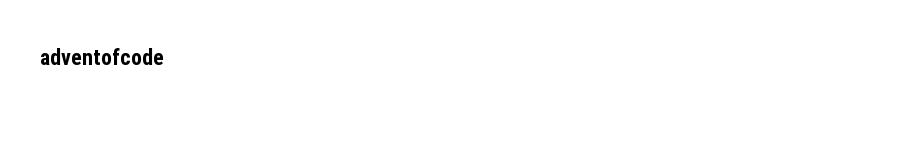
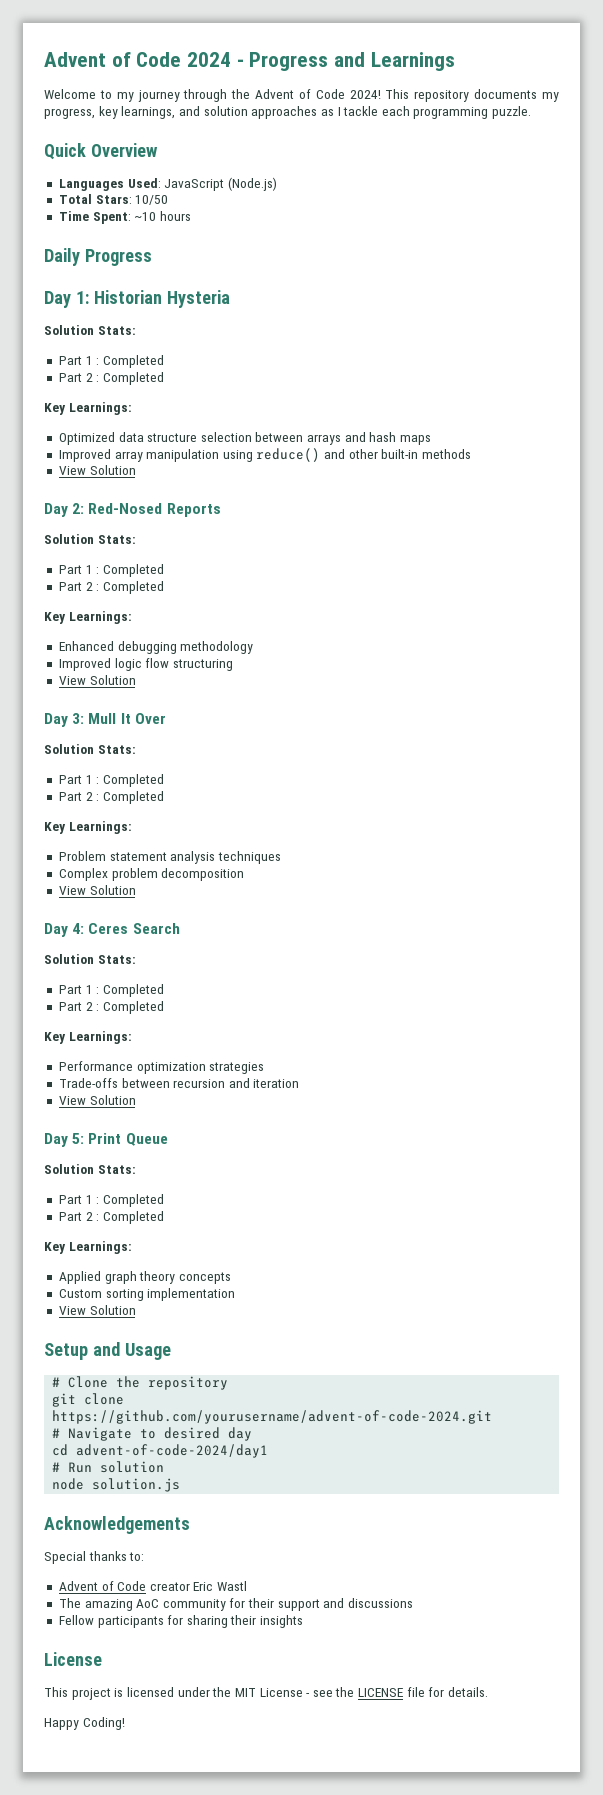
- adventofcode
+ Advent of Code 2024 - Progress and Learnings
+ Welcome to my journey through the Advent of Code 2024! This repository documents my progress, key learnings, and solution approaches as I tackle each programming puzzle.
+ Quick Overview
+ Languages Used: JavaScript (Node.js)
+ Total Stars: 10/50
+ Time Spent: ~10 hours
+ Daily Progress
+ Day 1: Historian Hysteria
+ Solution Stats:
+ Part 1 : Completed
+ Part 2 : Completed
+ Key Learnings:
+ Optimized data structure selection between arrays and hash maps
+ Improved array manipulation using reduce() and other built-in methods
+ View Solution
+ Day 2: Red-Nosed Reports
+ Solution Stats:
+ Part 1 : Completed
+ Part 2 : Completed
+ Key Learnings:
+ Enhanced debugging methodology
+ Improved logic flow structuring
+ View Solution
+ Day 3: Mull It Over
+ Solution Stats:
+ Part 1 : Completed
+ Part 2 : Completed
+ Key Learnings:
+ Problem statement analysis techniques
+ Complex problem decomposition
+ View Solution
+ Day 4: Ceres Search
+ Solution Stats:
+ Part 1 : Completed
+ Part 2 : Completed
+ Key Learnings:
+ Performance optimization strategies
+ Trade-offs between recursion and iteration
+ View Solution
+ Day 5: Print Queue
+ Solution Stats:
+ Part 1 : Completed
+ Part 2 : Completed
+ Key Learnings:
+ Applied graph theory concepts
+ Custom sorting implementation
+ View Solution
+ Setup and Usage
+ # Clone the repository
+ git clone https://github.com/yourusername/advent-of-code-2024.git
+ # Navigate to desired day
+ cd advent-of-code-2024/day1
+ # Run solution
+ node solution.js
+ Acknowledgements
+ Special thanks to:
+ Advent of Code creator Eric Wastl
+ The amazing AoC community for their support and discussions
+ Fellow participants for sharing their insights
+ License
+ This project is licensed under the MIT License - see the LICENSE file for details.
+ Happy Coding!

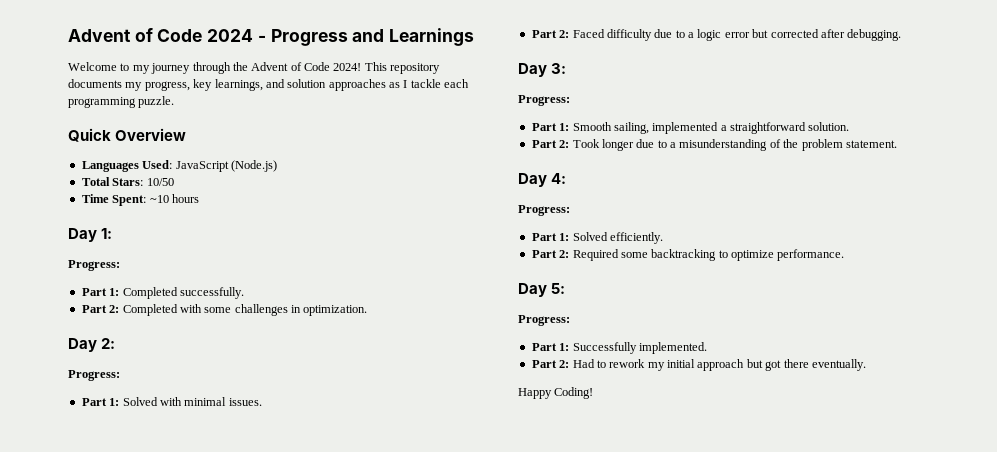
- Daily Progress
- Day 1: Historian Hysteria
- Solution Stats:
- Part 1 : Completed
- Part 2 : Completed
- Key Learnings:
- Optimized data structure selection between arrays and hash maps
- Improved array manipulation using reduce() and other built-in methods
- View Solution
- Day 2: Red-Nosed Reports
- Solution Stats:
- Part 1 : Completed
- Part 2 : Completed
- Key Learnings:
- Enhanced debugging methodology
- Improved logic flow structuring
- View Solution
- Day 3: Mull It Over
- Solution Stats:
- Part 1 : Completed
- Part 2 : Completed
- Key Learnings:
- Problem statement analysis techniques
- Complex problem decomposition
- View Solution
- Day 4: Ceres Search
- Solution Stats:
- Part 1 : Completed
- Part 2 : Completed
- Key Learnings:
- Performance optimization strategies
- Trade-offs between recursion and iteration
- View Solution
- Day 5: Print Queue
- Solution Stats:
- Part 1 : Completed
- Part 2 : Completed
- Key Learnings:
- Applied graph theory concepts
- Custom sorting implementation
- View Solution
- Setup and Usage
- # Clone the repository
- git clone https://github.com/yourusername/advent-of-code-2024.git
- # Navigate to desired day
- cd advent-of-code-2024/day1
- # Run solution
- node solution.js
- Acknowledgements
- Special thanks to:
- Advent of Code creator Eric Wastl
- The amazing AoC community for their support and discussions
- Fellow participants for sharing their insights
- License
- This project is licensed under the MIT License - see the LICENSE file for details.
+ Day 1:
+ Progress:
+ Part 1: Completed successfully.
+ Part 2: Completed with some challenges in optimization.
+ Day 2:
+ Progress:
+ Part 1: Solved with minimal issues.
+ Part 2: Faced difficulty due to a logic error but corrected after debugging.
+ Day 3:
+ Progress:
+ Part 1: Smooth sailing, implemented a straightforward solution.
+ Part 2: Took longer due to a misunderstanding of the problem statement.
+ Day 4:
+ Progress:
+ Part 1: Solved efficiently.
+ Part 2: Required some backtracking to optimize performance.
+ Day 5:
+ Progress:
+ Part 1: Successfully implemented.
+ Part 2: Had to rework my initial approach but got there eventually.

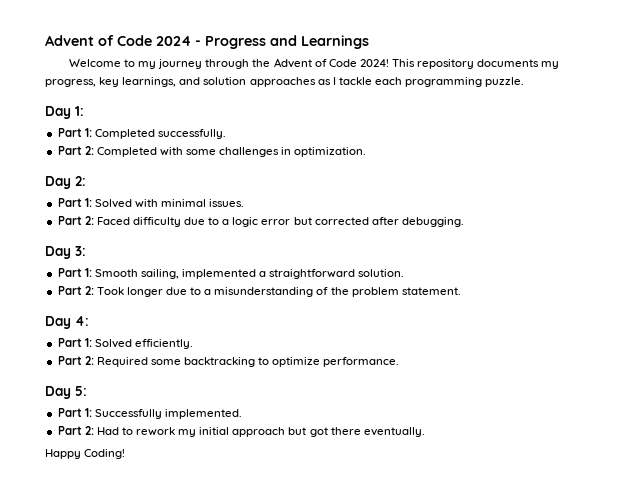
- Quick Overview
- Languages Used: JavaScript (Node.js)
- Total Stars: 10/50
- Time Spent: ~10 hours
  Day 1:
- Progress:
  Day 2:
- Progress:
  Day 3:
- Progress:
  Day 4:
- Progress:
  Day 5:
- Progress:

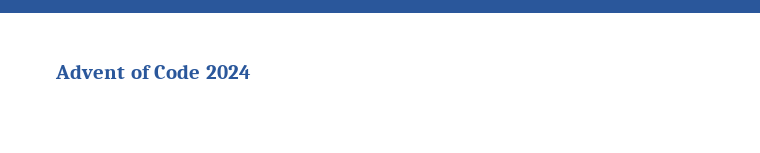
- Advent of Code 2024 - Progress and Learnings
- Welcome to my journey through the Advent of Code 2024! This repository documents my progress, key learnings, and solution approaches as I tackle each programming puzzle.
- Day 1:
- Part 1: Completed successfully.
- Part 2: Completed with some challenges in optimization.
- Day 2:
- Part 1: Solved with minimal issues.
- Part 2: Faced difficulty due to a logic error but corrected after debugging.
- Day 3:
- Part 1: Smooth sailing, implemented a straightforward solution.
- Part 2: Took longer due to a misunderstanding of the problem statement.
- Day 4:
- Part 1: Solved efficiently.
- Part 2: Required some backtracking to optimize performance.
- Day 5:
- Part 1: Successfully implemented.
- Part 2: Had to rework my initial approach but got there eventually.
- Happy Coding!
+ Advent of Code 2024

